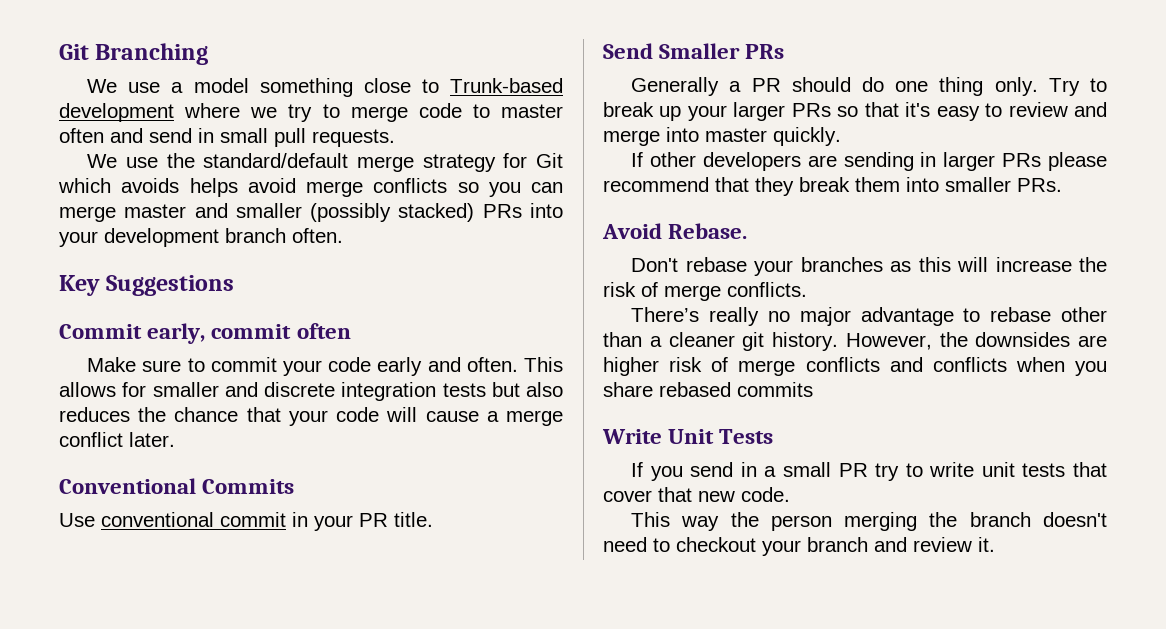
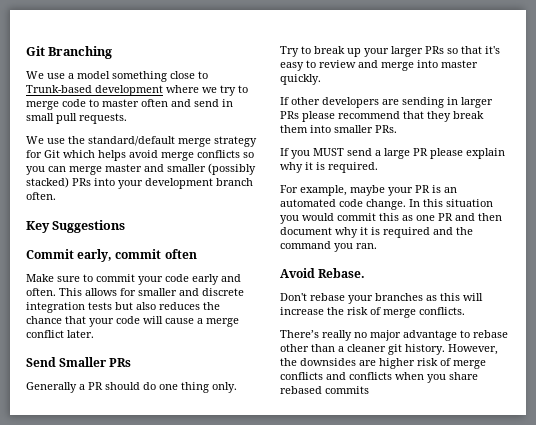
- We use the standard/default merge strategy for Git which avoids helps avoid merge conflicts so you can merge master and smaller (possibly stacked) PRs into your development branch often.
+ We use the standard/default merge strategy for Git which helps avoid merge conflicts so you can merge master and smaller (possibly stacked) PRs into your development branch often.
- Conventional Commits
- Use conventional commit in your PR title.
+ If you MUST send a large PR please explain why it is required.
+ For example, maybe your PR is an automated code change. In this situation you would commit this as one PR and then document why it is required and the command you ran.
- Write Unit Tests
- If you send in a small PR try to write unit tests that cover that new code.
- This way the person merging the branch doesn't need to checkout your branch and review it.

